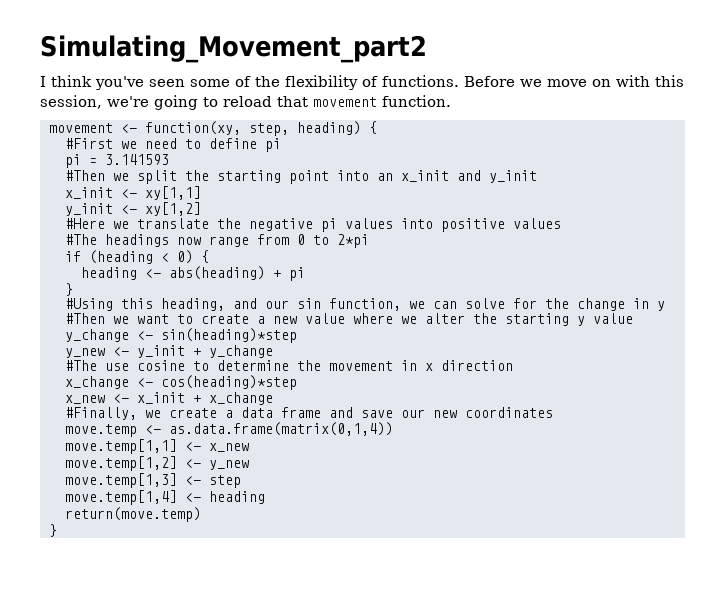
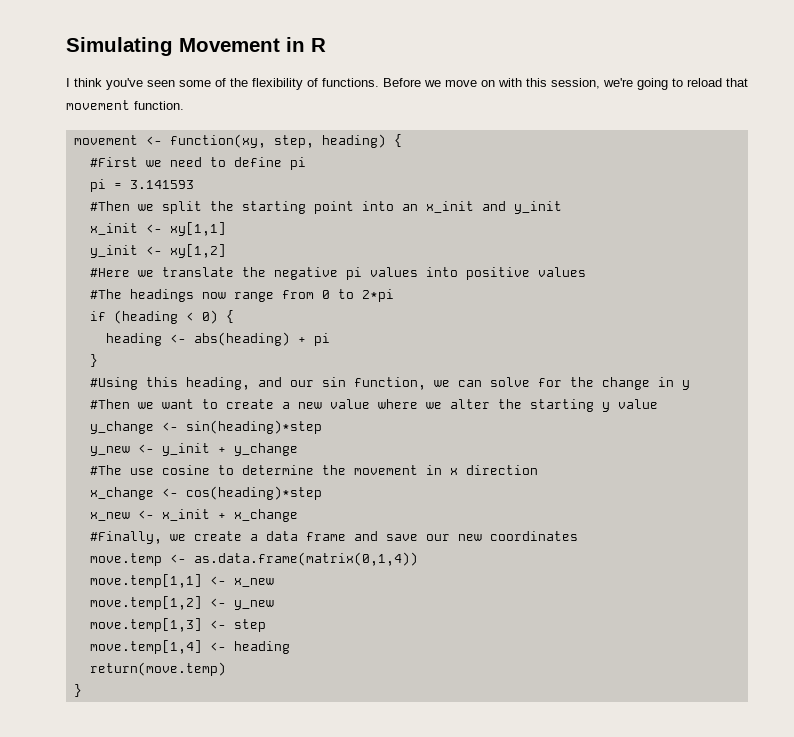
- Simulating_Movement_part2
+ Simulating Movement in R

